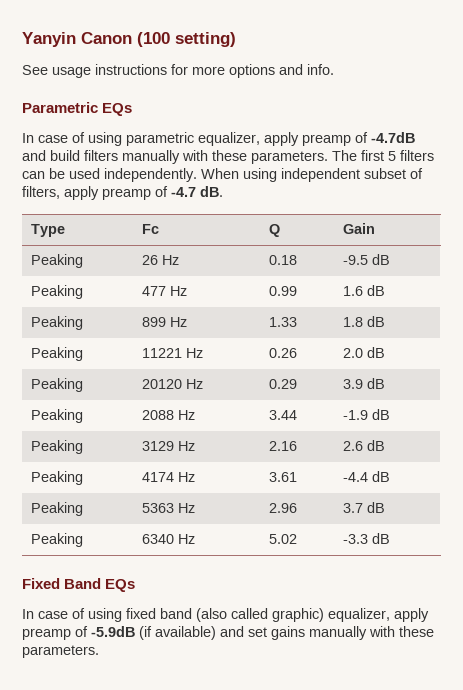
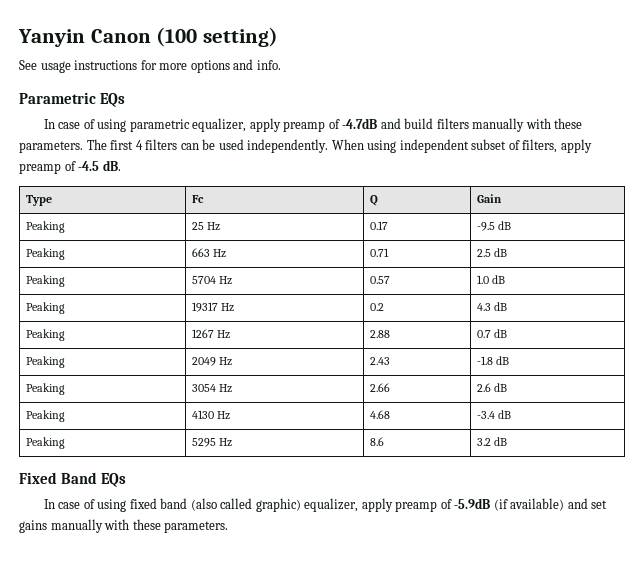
- The first 5 filters can be used independently.
+ The first 4 filters can be used independently.
- When using independent subset of filters, apply preamp of -4.7 dB.
+ When using independent subset of filters, apply preamp of -4.5 dB.
- Peaking | 26 Hz | 0.18 | -9.5 dB
+ Peaking | 25 Hz | 0.17 | -9.5 dB
- Peaking | 477 Hz | 0.99 | 1.6 dB
- Peaking | 899 Hz | 1.33 | 1.8 dB
- Peaking | 11221 Hz | 0.26 | 2.0 dB
- Peaking | 20120 Hz | 0.29 | 3.9 dB
- Peaking | 2088 Hz | 3.44 | -1.9 dB
- Peaking | 3129 Hz | 2.16 | 2.6 dB
+ Peaking | 663 Hz | 0.71 | 2.5 dB
+ Peaking | 5704 Hz | 0.57 | 1.0 dB
+ Peaking | 19317 Hz | 0.2 | 4.3 dB
+ Peaking | 1267 Hz | 2.88 | 0.7 dB
+ Peaking | 2049 Hz | 2.43 | -1.8 dB
+ Peaking | 3054 Hz | 2.66 | 2.6 dB
- Peaking | 4174 Hz | 3.61 | -4.4 dB
- Peaking | 5363 Hz | 2.96 | 3.7 dB
- Peaking | 6340 Hz | 5.02 | -3.3 dB
+ Peaking | 4130 Hz | 4.68 | -3.4 dB
+ Peaking | 5295 Hz | 8.6 | 3.2 dB

